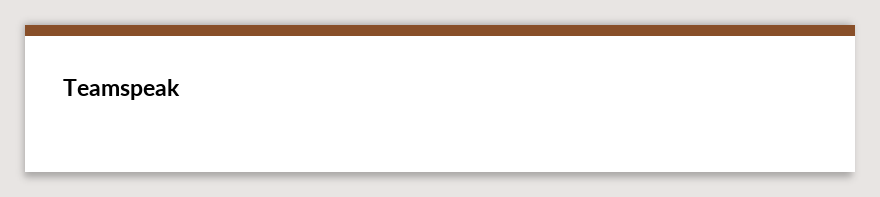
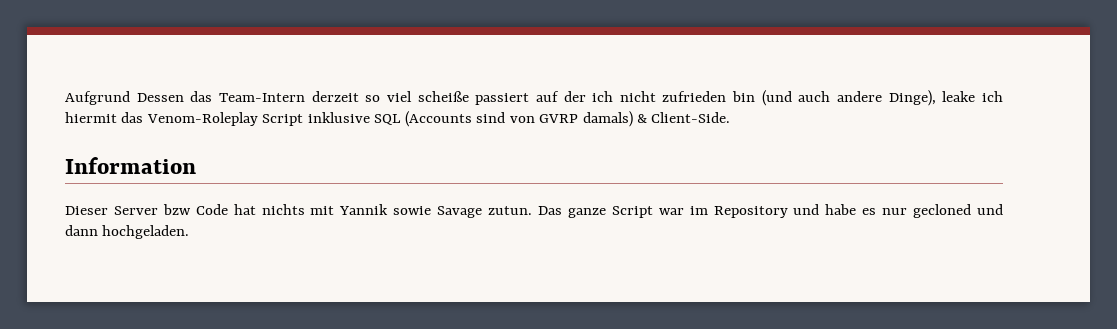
- Teamspeak
+ Aufgrund Dessen das Team-Intern derzeit so viel scheiße passiert auf der ich nicht zufrieden bin (und auch andere Dinge), leake ich hiermit das Venom-Roleplay Script inklusive SQL (Accounts sind von GVRP damals) & Client-Side.
+ Information
+ Dieser Server bzw Code hat nichts mit Yannik sowie Savage zutun. Das ganze Script war im Repository und habe es nur gecloned und dann hochgeladen.

